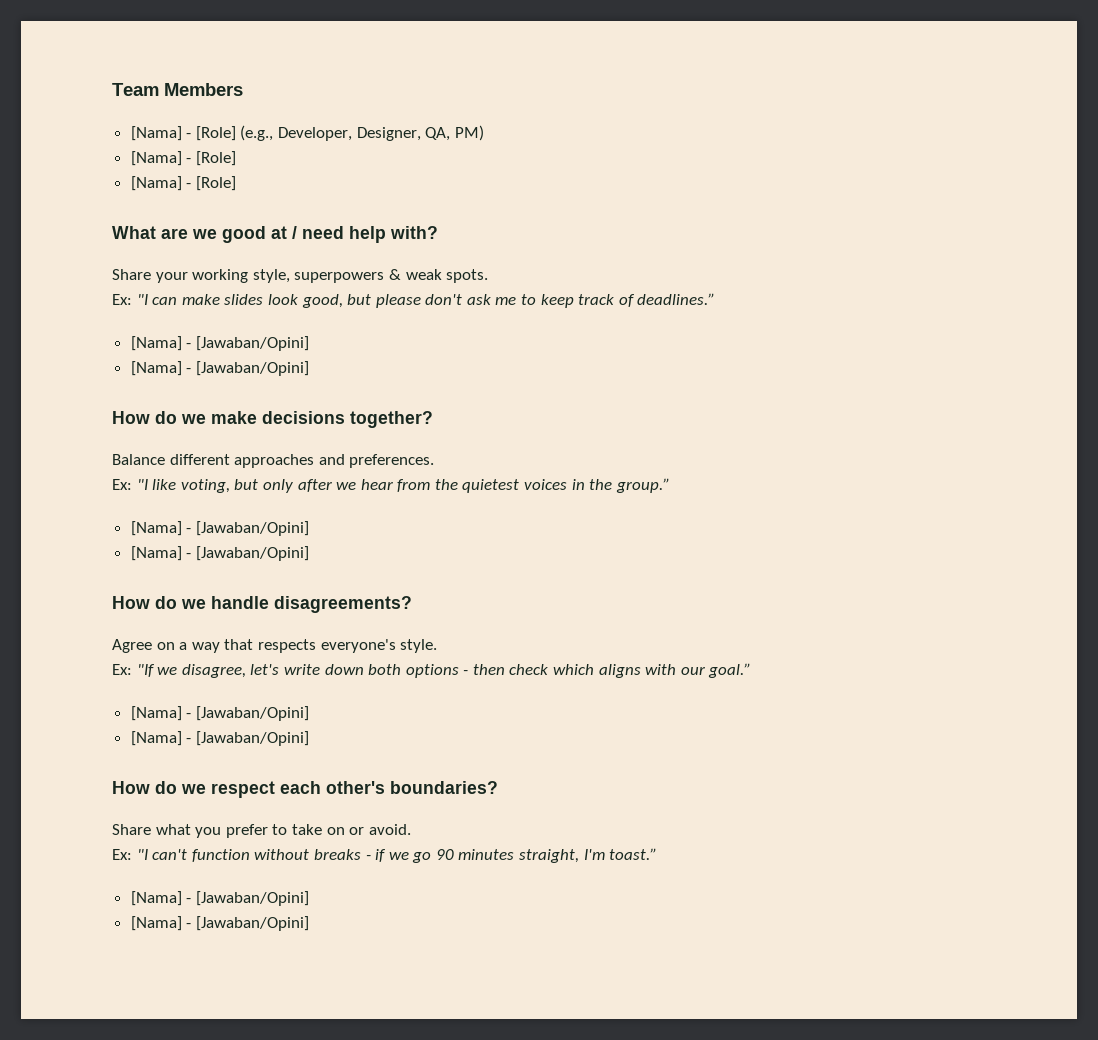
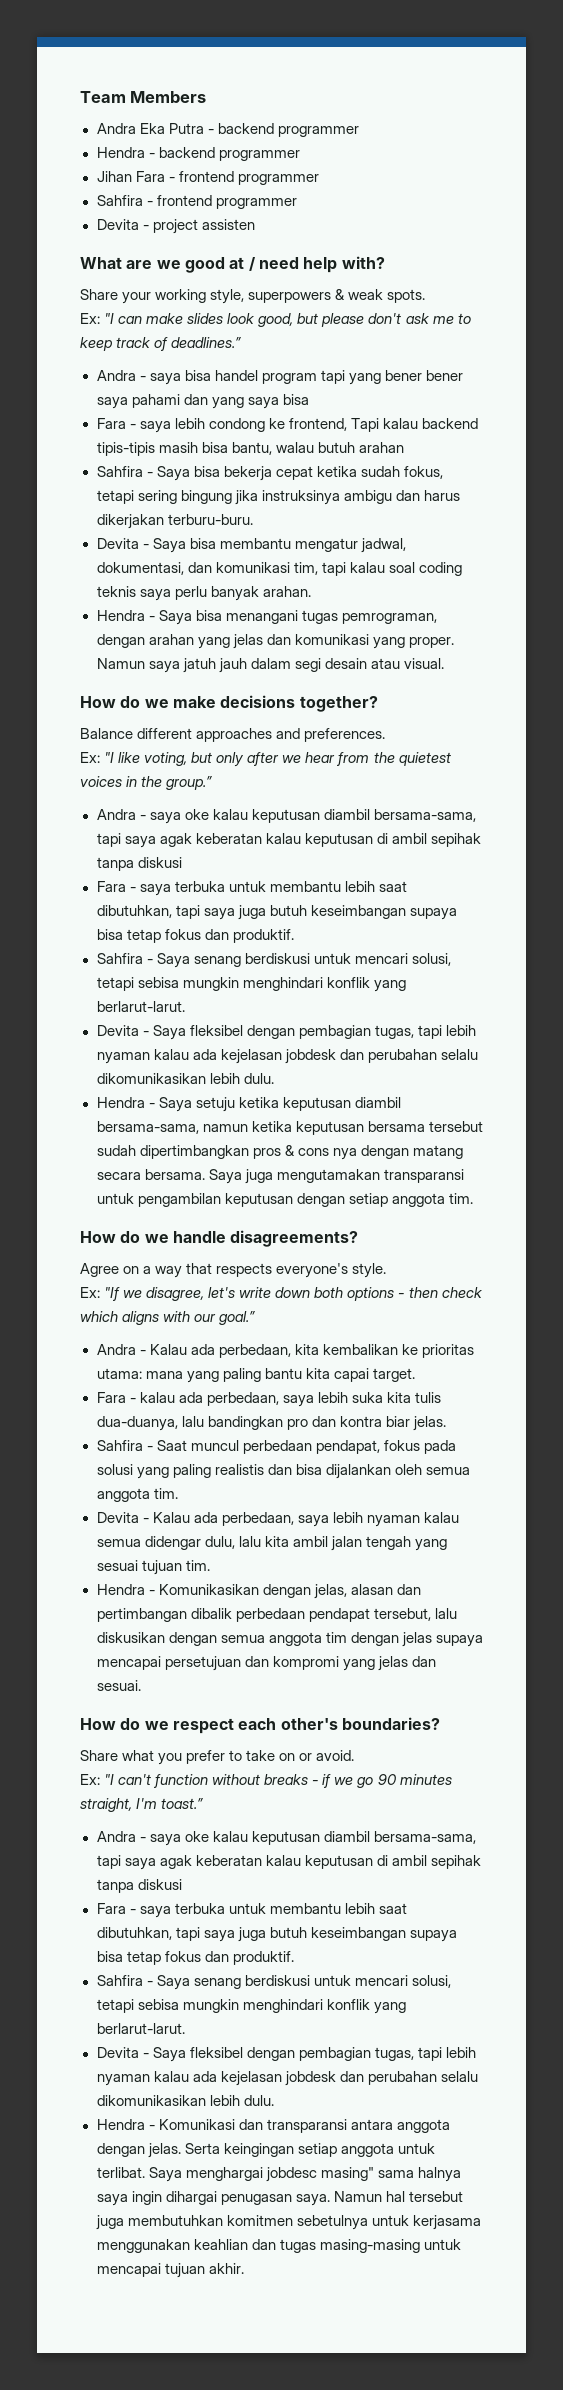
- [Nama] - [Role] (e.g., Developer, Designer, QA, PM)
- [Nama] - [Role]
- [Nama] - [Role]
+ Andra Eka Putra - backend programmer
+ Hendra - backend programmer
+ Jihan Fara - frontend programmer
+ Sahfira - frontend programmer
+ Devita - project assisten
  Ex: "I can make slides look good, but please don't ask me to keep track of deadlines.”
- [Nama] - [Jawaban/Opini]
- [Nama] - [Jawaban/Opini]
+ Andra - saya bisa handel program tapi yang bener bener saya pahami dan yang saya bisa
+ Fara - saya lebih condong ke frontend, Tapi kalau backend tipis-tipis masih bisa bantu, walau butuh arahan
+ Sahfira - Saya bisa bekerja cepat ketika sudah fokus, tetapi sering bingung jika instruksinya ambigu dan harus dikerjakan terburu-buru.
+ Devita - Saya bisa membantu mengatur jadwal, dokumentasi, dan komunikasi tim, tapi kalau soal coding teknis saya perlu banyak arahan.
+ Hendra - Saya bisa menangani tugas pemrograman, dengan arahan yang jelas dan komunikasi yang proper. Namun saya jatuh jauh dalam segi desain atau visual.
  Ex: "I like voting, but only after we hear from the quietest voices in the group.”
- [Nama] - [Jawaban/Opini]
- [Nama] - [Jawaban/Opini]
+ Andra - saya oke kalau keputusan diambil bersama-sama, tapi saya agak keberatan kalau keputusan di ambil sepihak tanpa diskusi
+ Fara - saya terbuka untuk membantu lebih saat dibutuhkan, tapi saya juga butuh keseimbangan supaya bisa tetap fokus dan produktif.
+ Sahfira - Saya senang berdiskusi untuk mencari solusi, tetapi sebisa mungkin menghindari konflik yang berlarut-larut.
+ Devita - Saya fleksibel dengan pembagian tugas, tapi lebih nyaman kalau ada kejelasan jobdesk dan perubahan selalu dikomunikasikan lebih dulu.
+ Hendra - Saya setuju ketika keputusan diambil bersama-sama, namun ketika keputusan bersama tersebut sudah dipertimbangkan pros & cons nya dengan matang secara bersama. Saya juga mengutamakan transparansi untuk pengambilan keputusan dengan setiap anggota tim.
  Ex: "If we disagree, let's write down both options - then check which aligns with our goal.”
- [Nama] - [Jawaban/Opini]
- [Nama] - [Jawaban/Opini]
+ Andra - Kalau ada perbedaan, kita kembalikan ke prioritas utama: mana yang paling bantu kita capai target.
+ Fara - kalau ada perbedaan, saya lebih suka kita tulis dua-duanya, lalu bandingkan pro dan kontra biar jelas.
+ Sahfira - Saat muncul perbedaan pendapat, fokus pada solusi yang paling realistis dan bisa dijalankan oleh semua anggota tim.
+ Devita - Kalau ada perbedaan, saya lebih nyaman kalau semua didengar dulu, lalu kita ambil jalan tengah yang sesuai tujuan tim.
+ Hendra - Komunikasikan dengan jelas, alasan dan pertimbangan dibalik perbedaan pendapat tersebut, lalu diskusikan dengan semua anggota tim dengan jelas supaya mencapai persetujuan dan kompromi yang jelas dan sesuai.
  Ex: "I can't function without breaks - if we go 90 minutes straight, I'm toast.”
- [Nama] - [Jawaban/Opini]
- [Nama] - [Jawaban/Opini]
+ Andra - saya oke kalau keputusan diambil bersama-sama, tapi saya agak keberatan kalau keputusan di ambil sepihak tanpa diskusi
+ Fara - saya terbuka untuk membantu lebih saat dibutuhkan, tapi saya juga butuh keseimbangan supaya bisa tetap fokus dan produktif.
+ Sahfira - Saya senang berdiskusi untuk mencari solusi, tetapi sebisa mungkin menghindari konflik yang berlarut-larut.
+ Devita - Saya fleksibel dengan pembagian tugas, tapi lebih nyaman kalau ada kejelasan jobdesk dan perubahan selalu dikomunikasikan lebih dulu.
+ Hendra - Komunikasi dan transparansi antara anggota dengan jelas. Serta keingingan setiap anggota untuk terlibat. Saya menghargai jobdesc masing" sama halnya saya ingin dihargai penugasan saya. Namun hal tersebut juga membutuhkan komitmen sebetulnya untuk kerjasama menggunakan keahlian dan tugas masing-masing untuk mencapai tujuan akhir.

